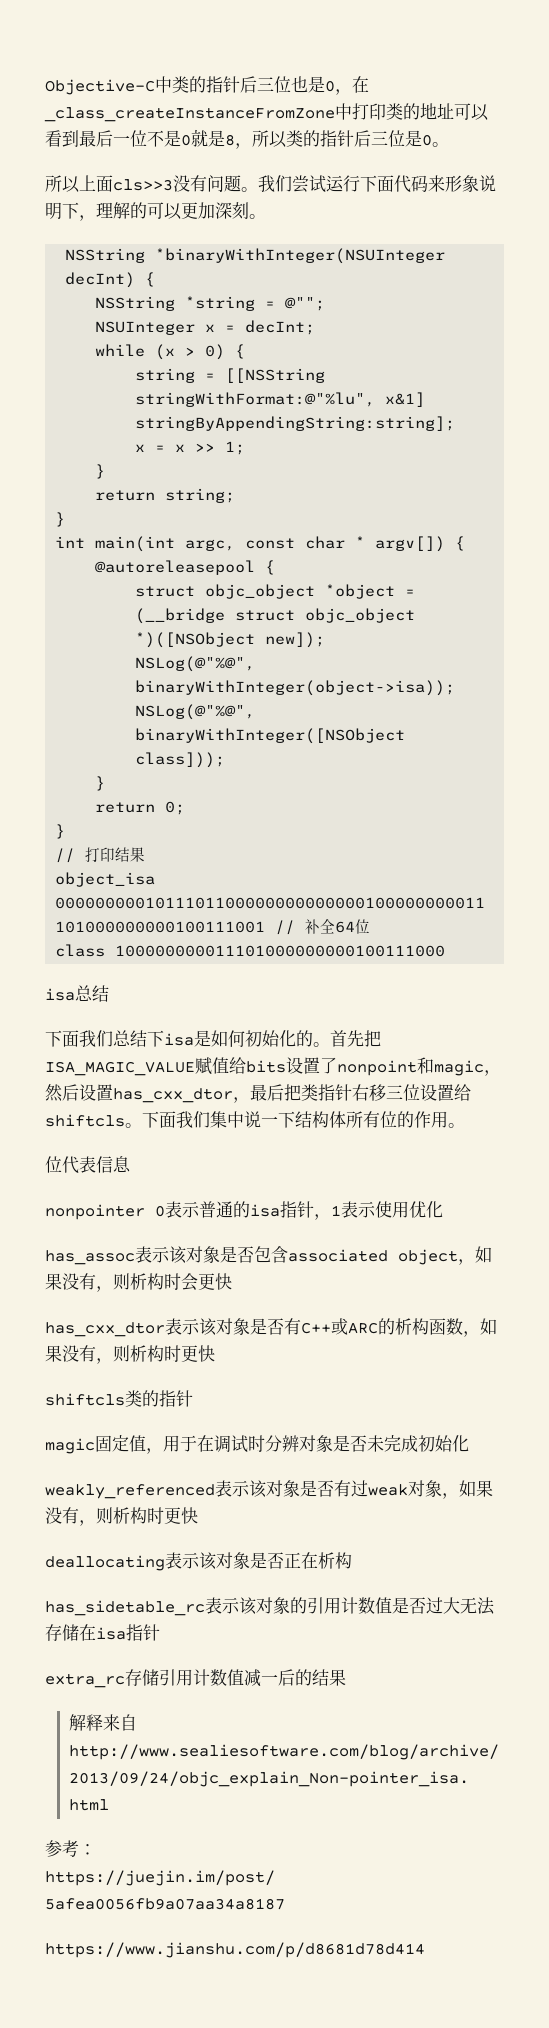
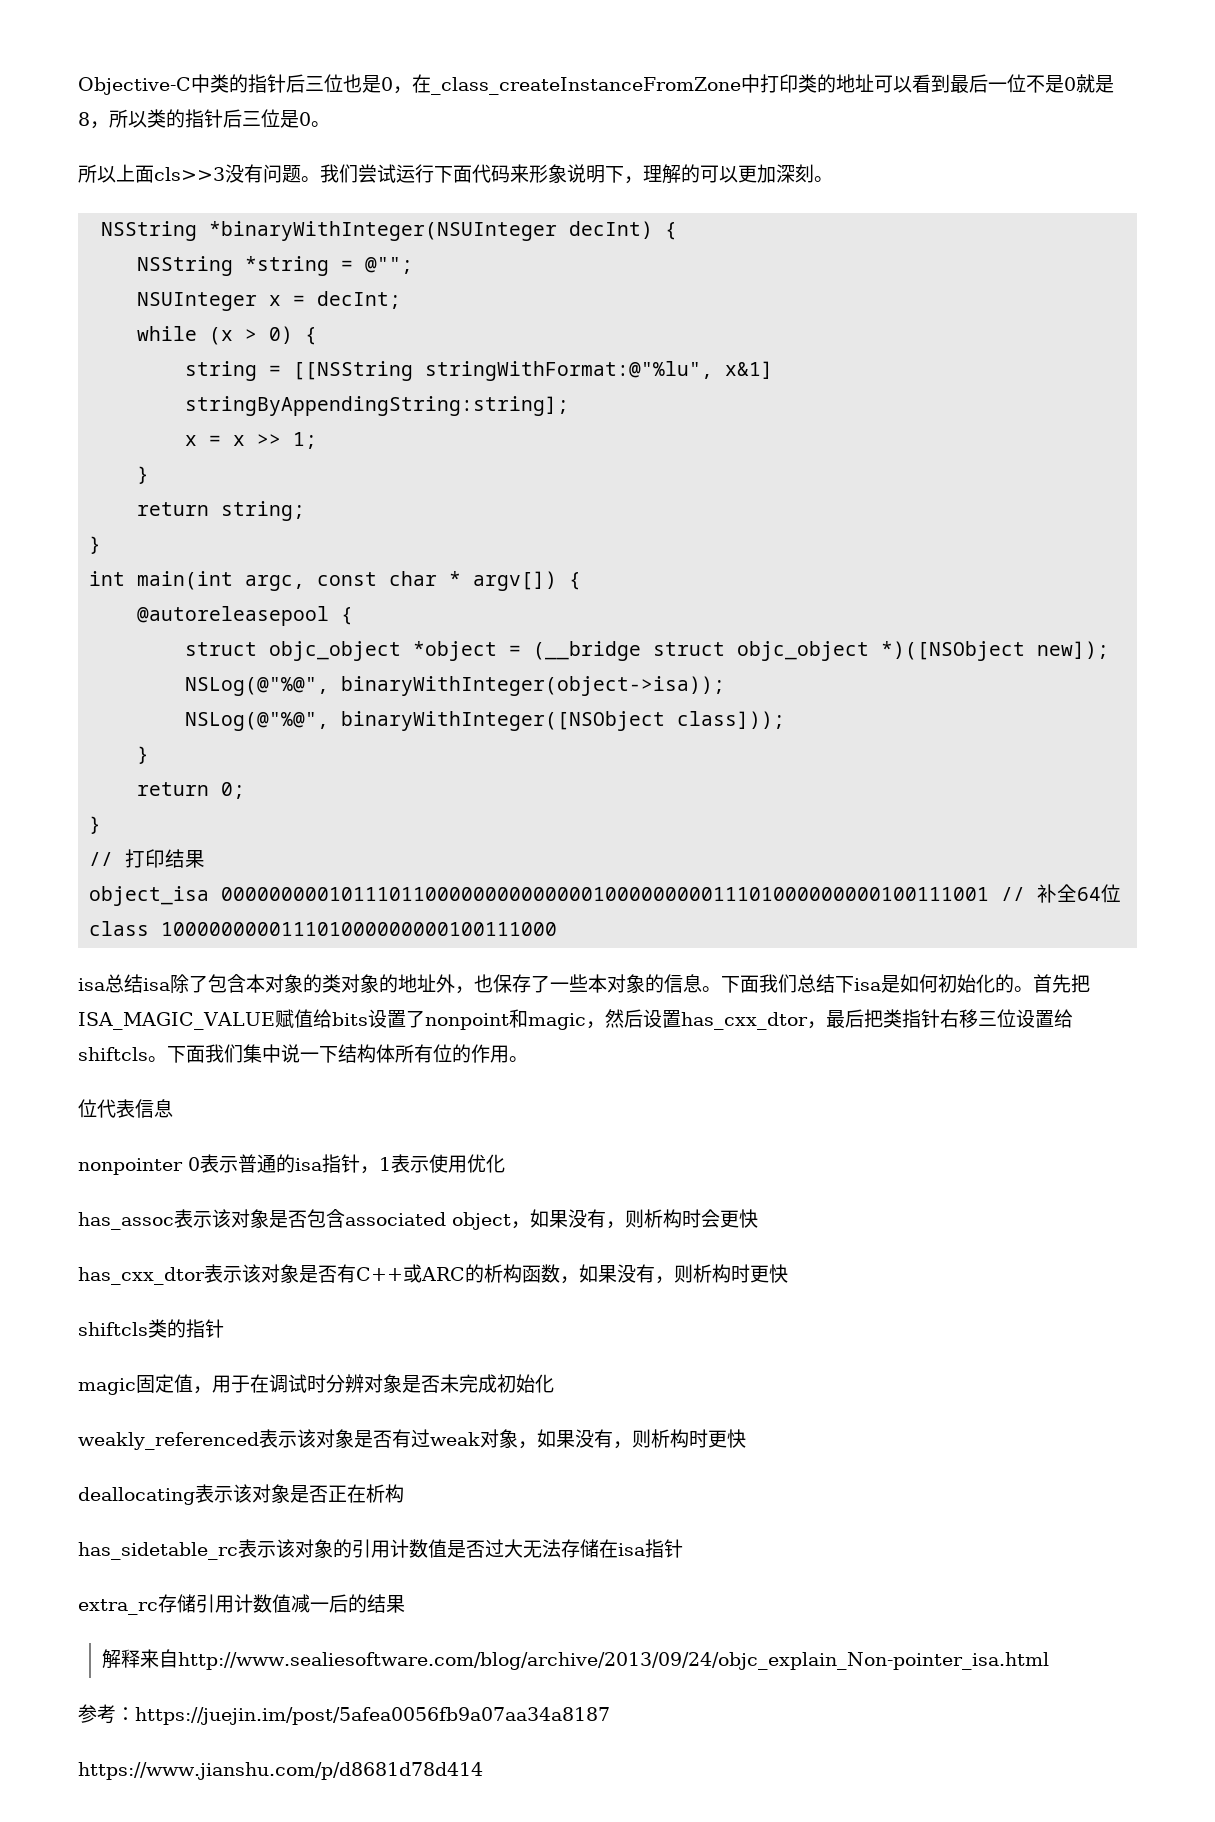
- isa总结
- 下面我们总结下isa是如何初始化的。
+ isa总结isa除了包含本对象的类对象的地址外，也保存了一些本对象的信息。下面我们总结下isa是如何初始化的。

